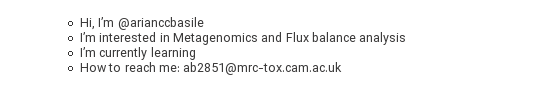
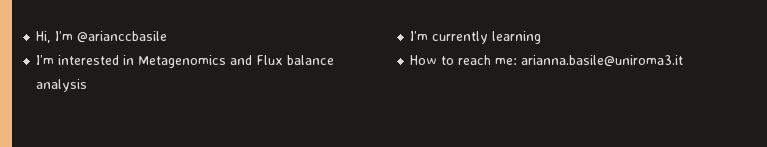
- How to reach me: ab2851@mrc-tox.cam.ac.uk
+ How to reach me: arianna.basile@uniroma3.it

